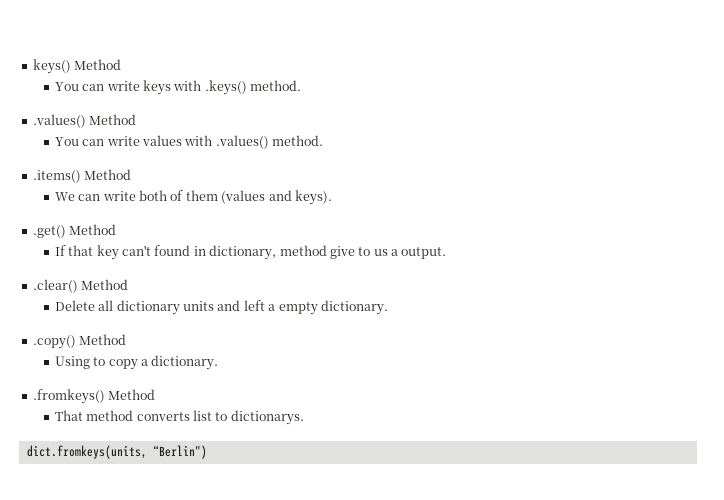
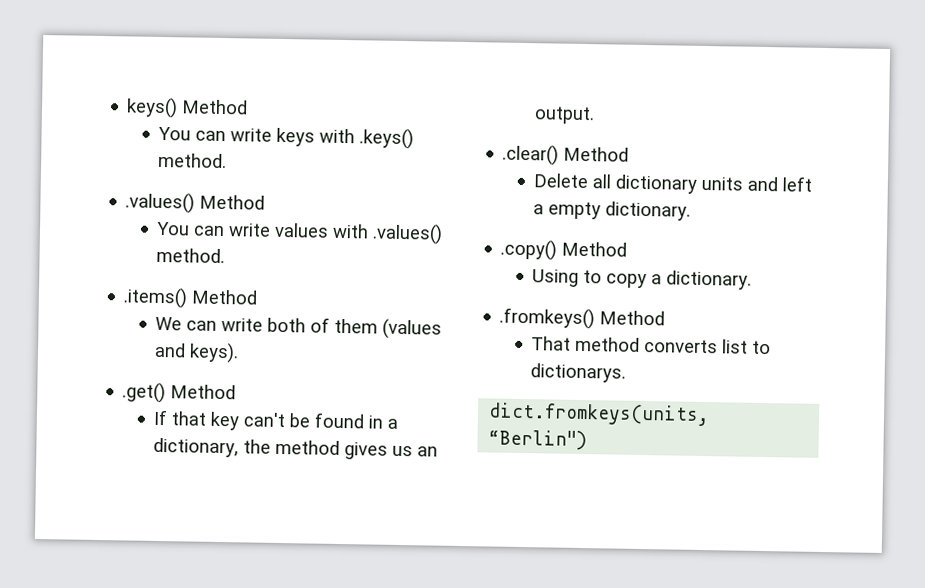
- If that key can't found in dictionary, method give to us a output.
+ If that key can't be found in a dictionary, the method gives us an output.

